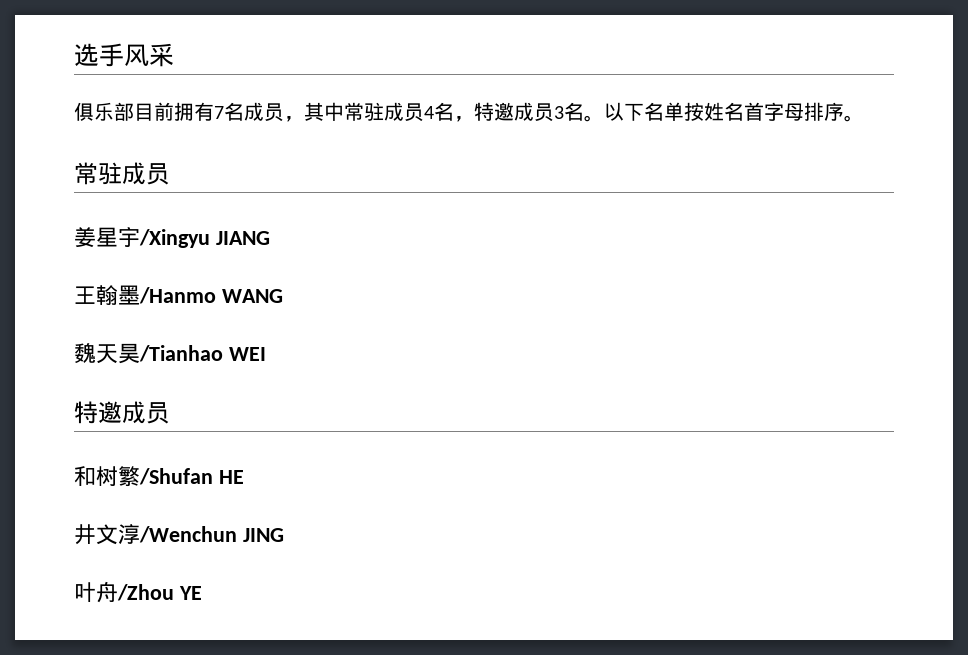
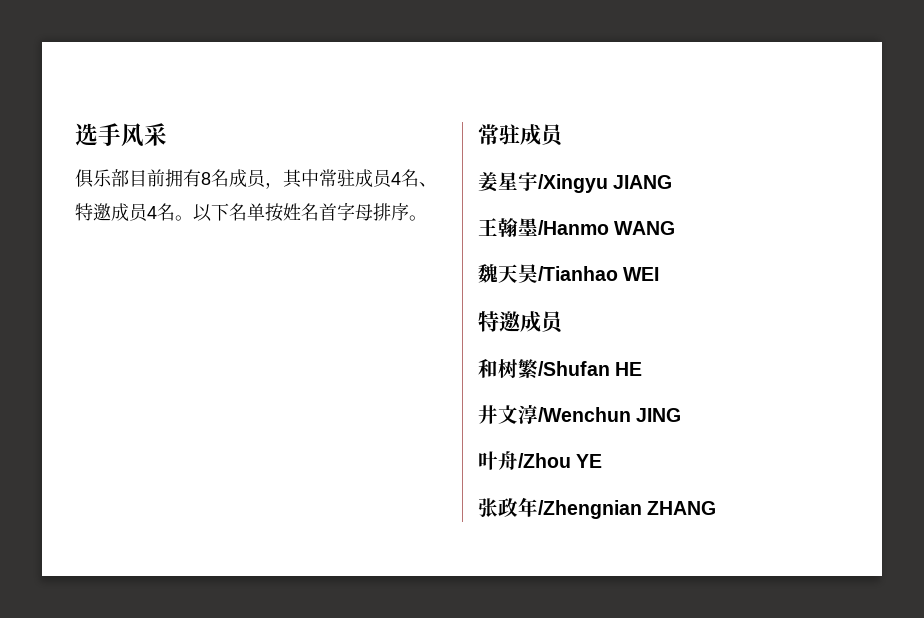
- 俱乐部目前拥有7名成员，其中常驻成员4名，特邀成员3名。
+ 俱乐部目前拥有8名成员，其中常驻成员4名、特邀成员4名。
+ 张政年/Zhengnian ZHANG

